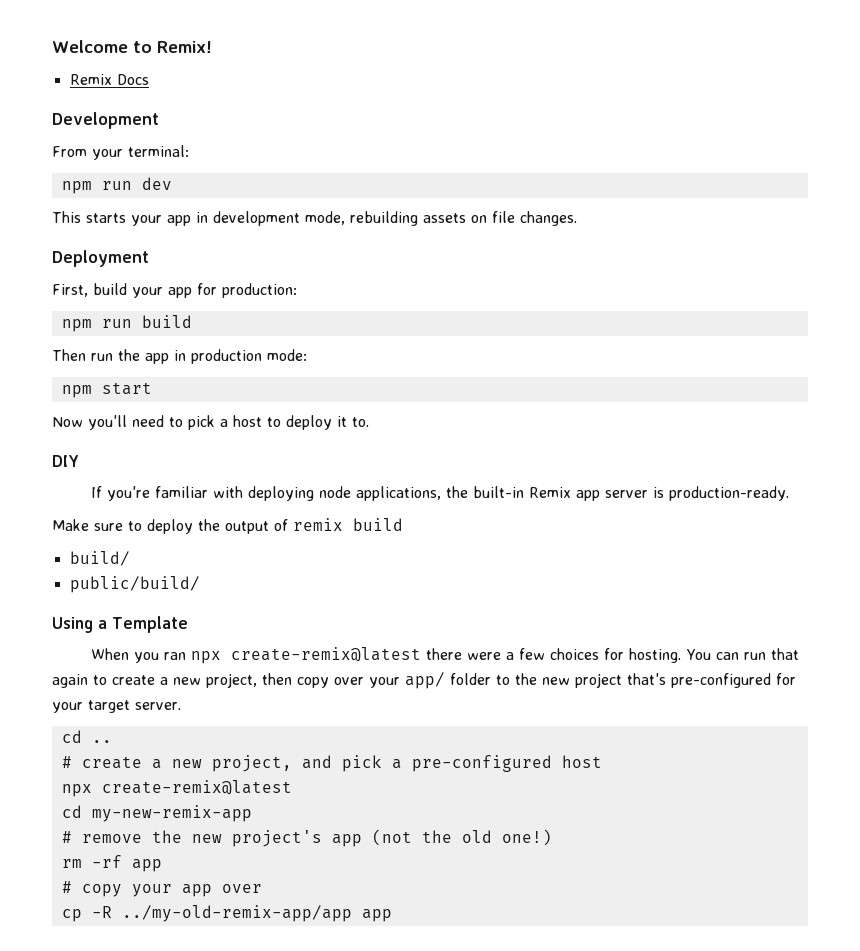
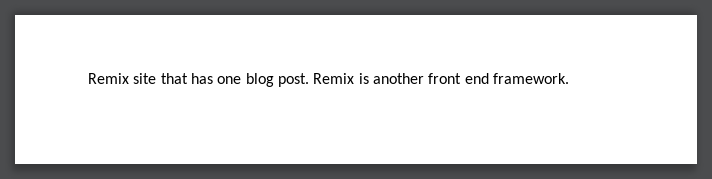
- Welcome to Remix!
- Remix Docs
- Development
- From your terminal:
- npm run dev
- This starts your app in development mode, rebuilding assets on file changes.
- Deployment
- First, build your app for production:
- npm run build
- Then run the app in production mode:
- npm start
- Now you'll need to pick a host to deploy it to.
- DIY
- If you're familiar with deploying node applications, the built-in Remix app server is production-ready.
- Make sure to deploy the output of remix build
- build/
- public/build/
- Using a Template
- When you ran npx create-remix@latest there were a few choices for hosting. You can run that again to create a new project, then copy over your app/ folder to the new project that's pre-configured for your target server.
- cd ..
- # create a new project, and pick a pre-configured host
- npx create-remix@latest
- cd my-new-remix-app
- # remove the new project's app (not the old one!)
- rm -rf app
- # copy your app over
- cp -R ../my-old-remix-app/app app
+ Remix site that has one blog post. Remix is another front end framework.

